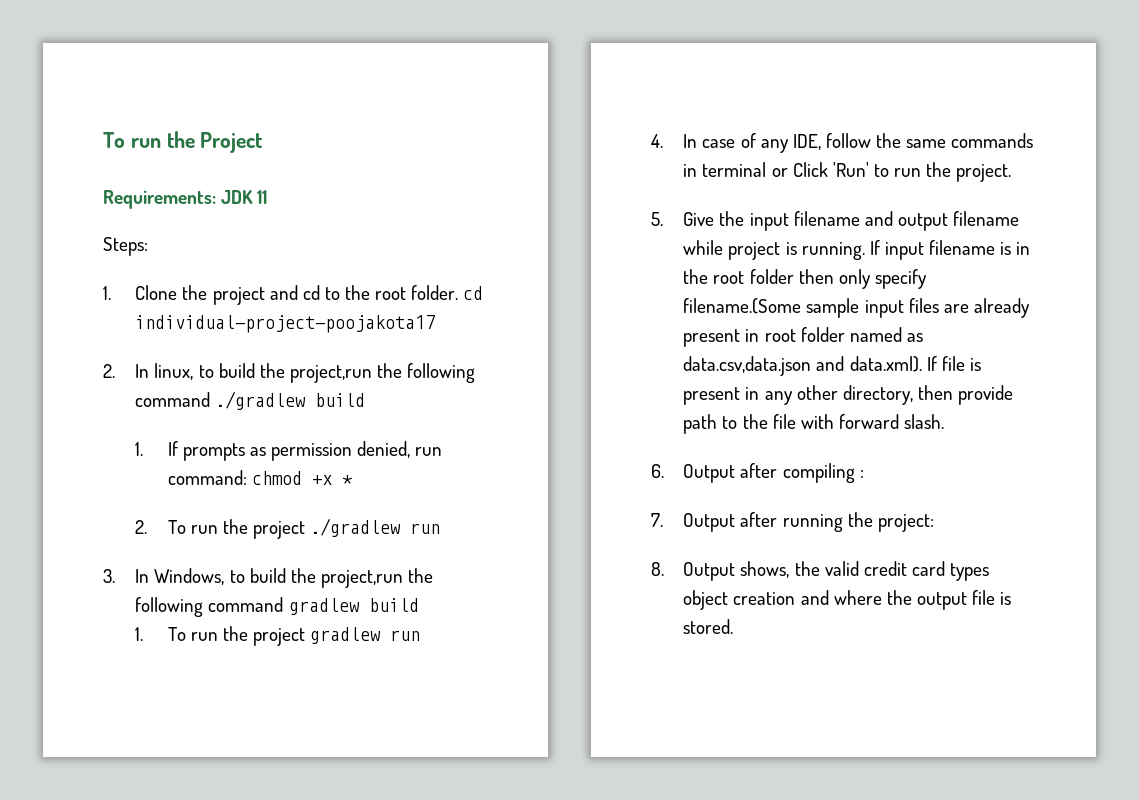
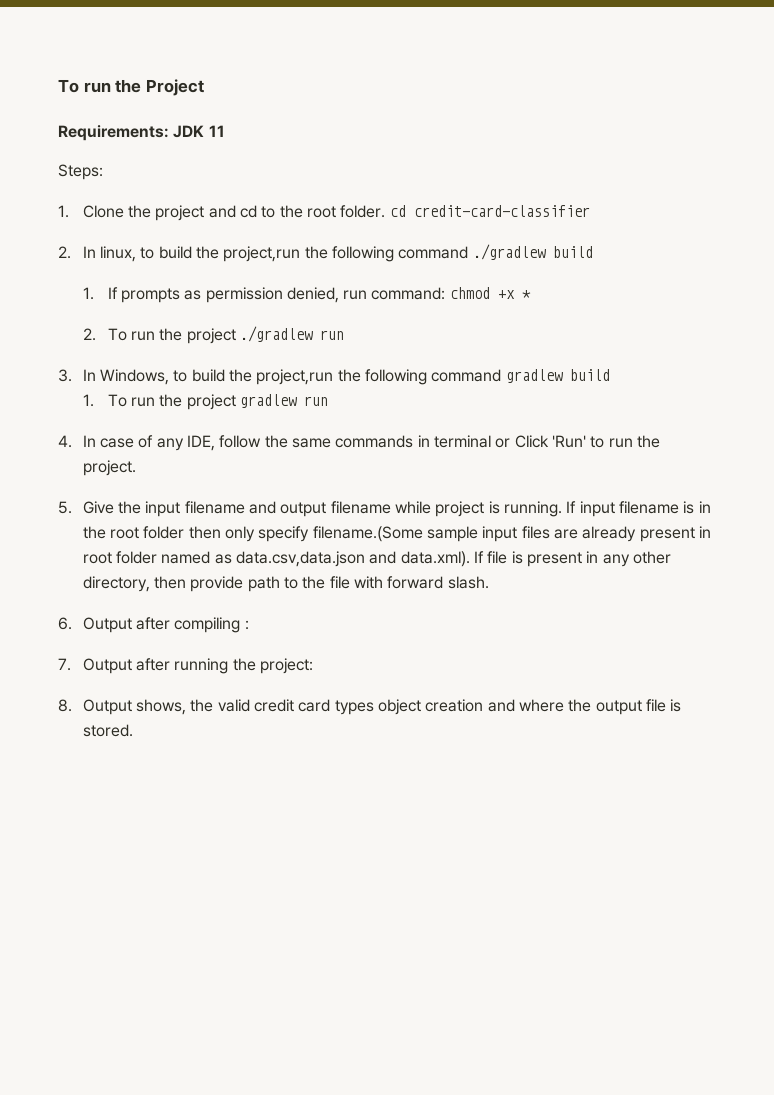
- 1. Clone the project and cd to the root folder. cd individual-project-poojakota17
+ 1. Clone the project and cd to the root folder. cd credit-card-classifier

